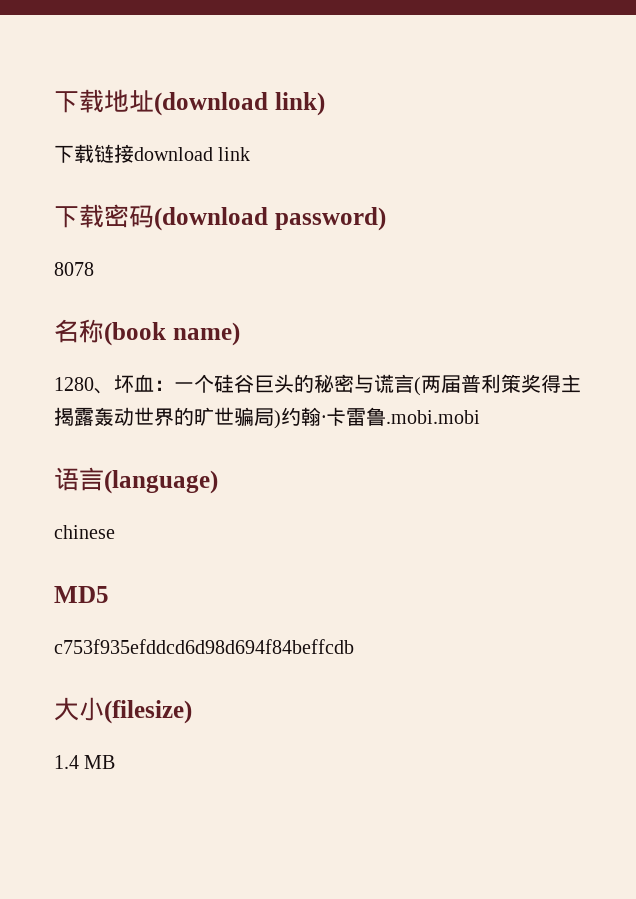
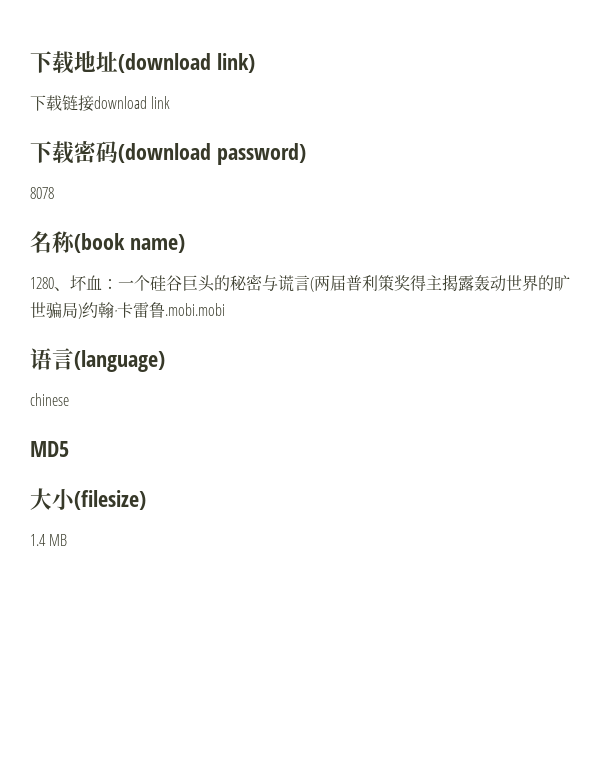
- c753f935efddcd6d98d694f84beffcdb

